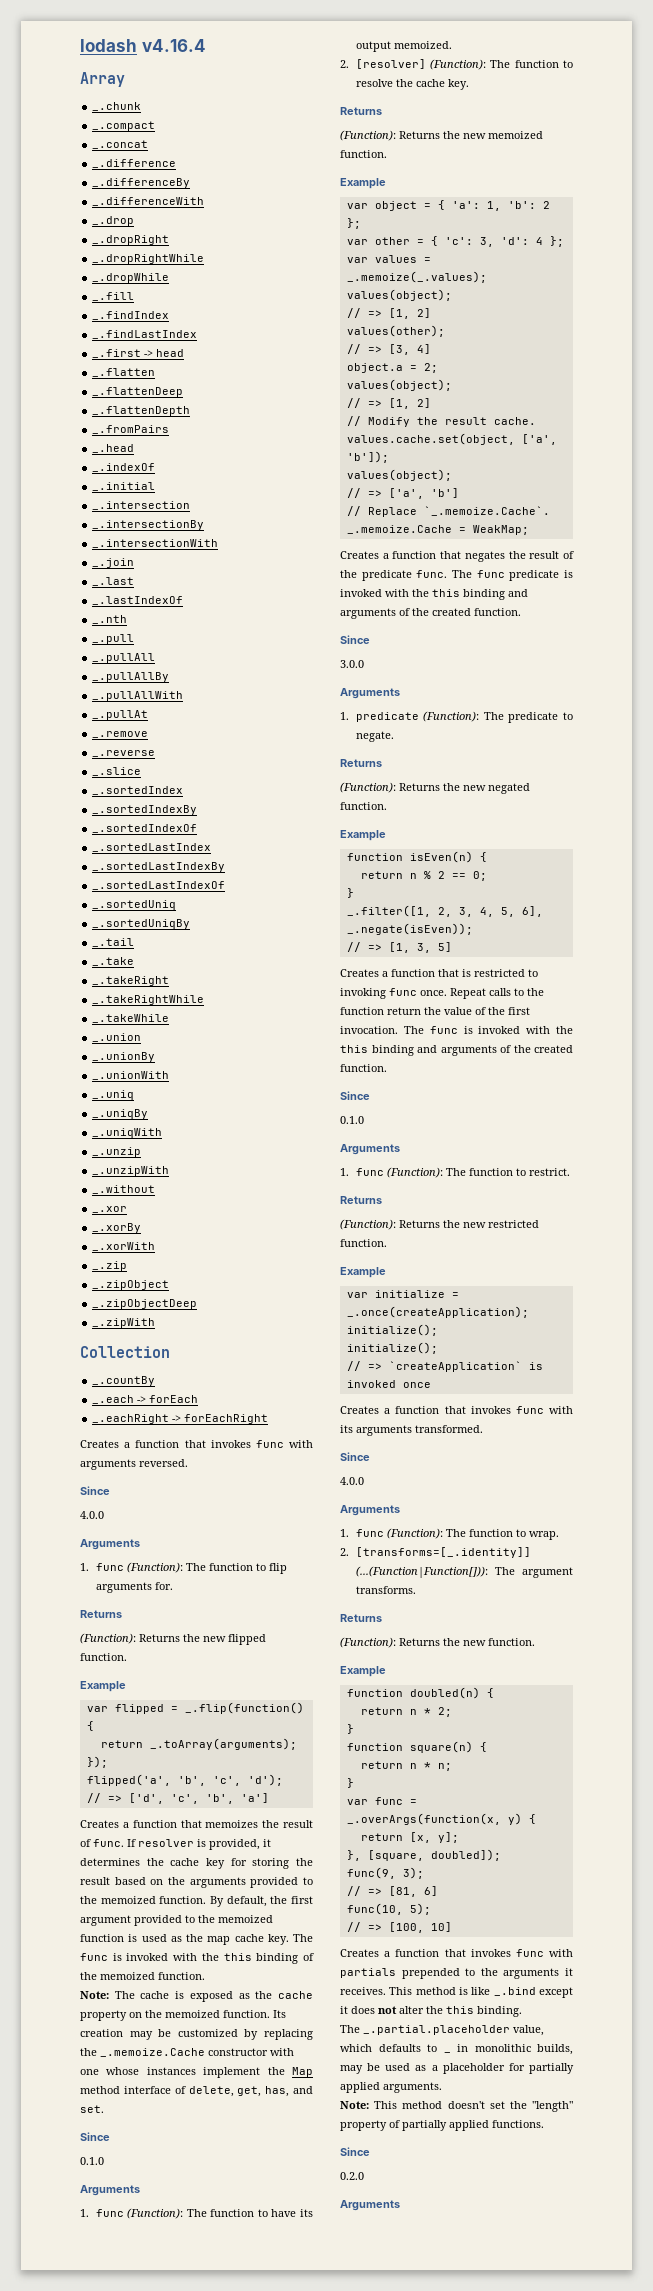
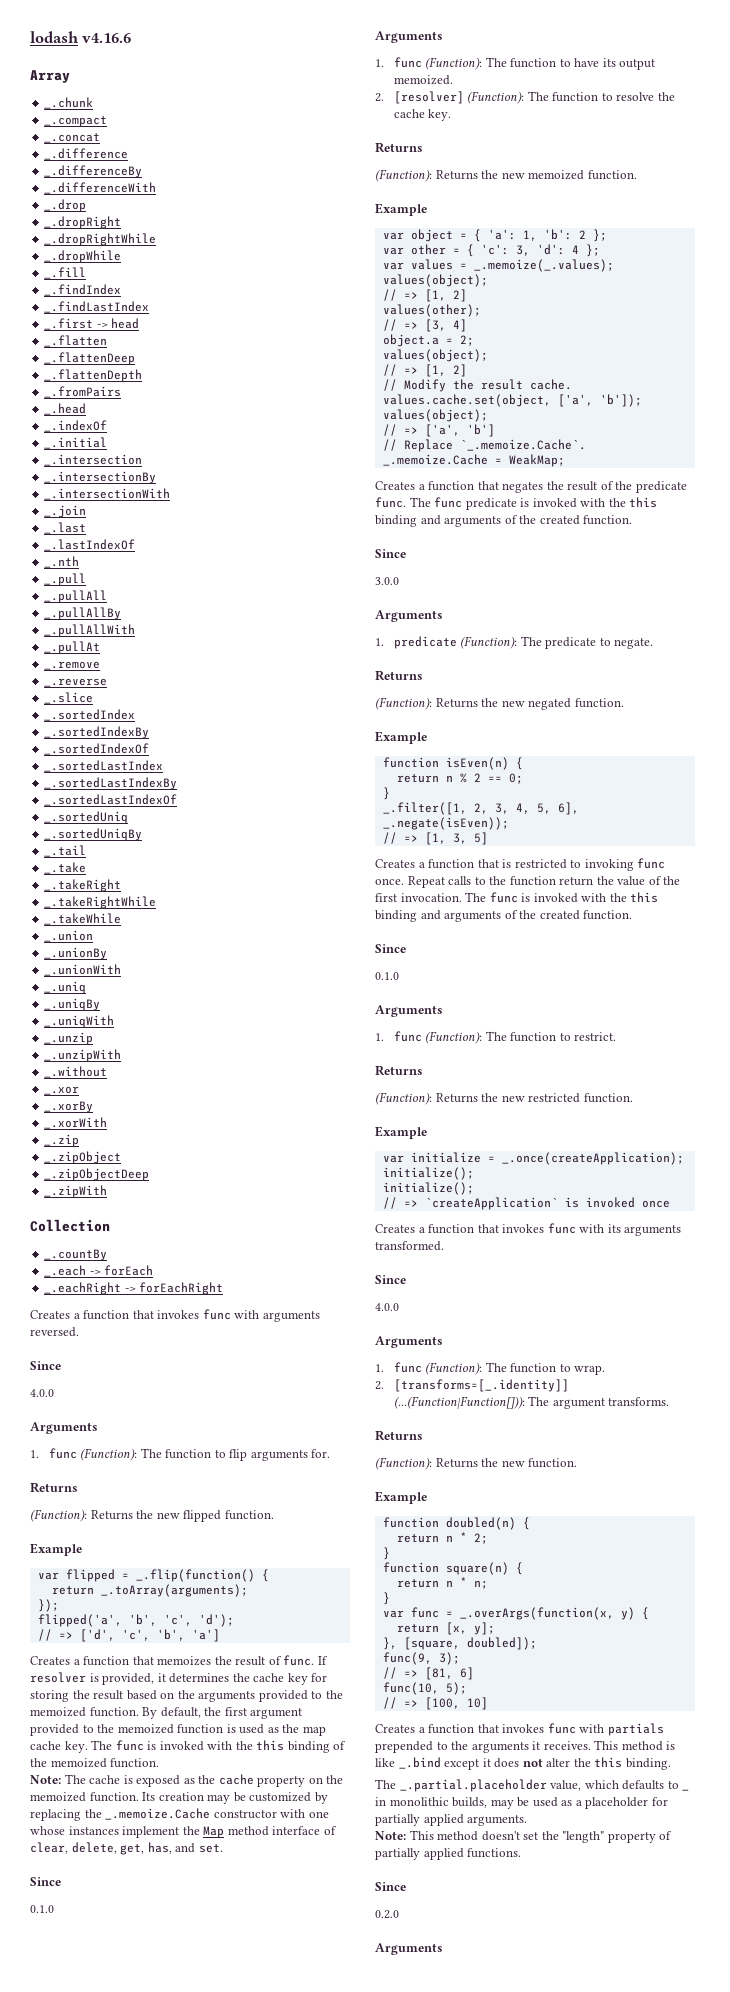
- lodash v4.16.4
+ lodash v4.16.6
- Its creation may be customized by replacing the _.memoize.Cache constructor with one whose instances implement the Map method interface of delete, get, has, and set.
+ Its creation may be customized by replacing the _.memoize.Cache constructor with one whose instances implement the Map method interface of clear, delete, get, has, and set.

